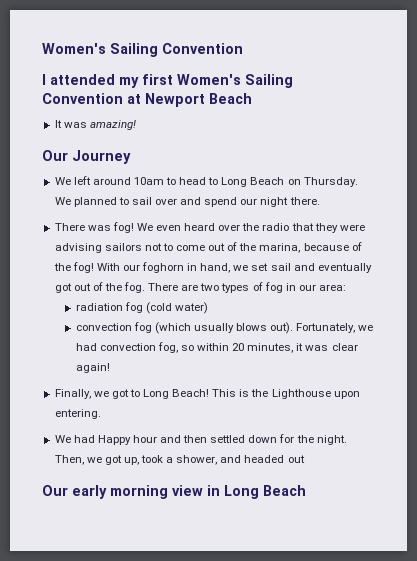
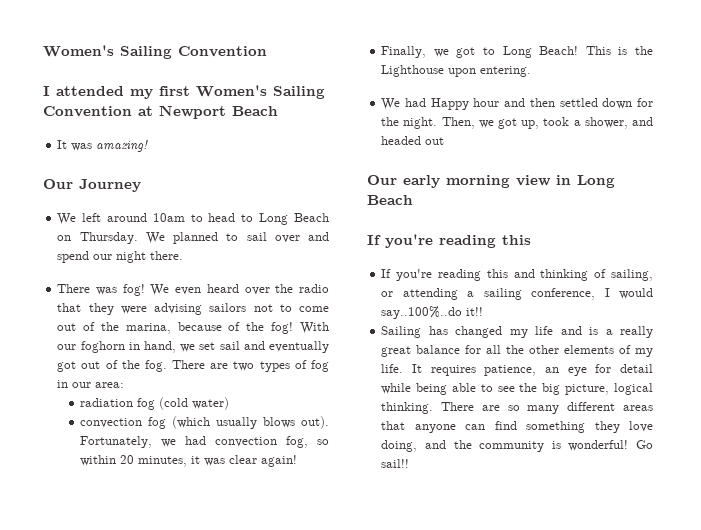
  Our early morning view in Long Beach
+ If you're reading this
+ If you're reading this and thinking of sailing, or attending a sailing conference, I would say..100%..do it!!
+ Sailing has changed my life and is a really great balance for all the other elements of my life. It requires patience, an eye for detail while being able to see the big picture, logical thinking. There are so many different areas that anyone can find something they love doing, and the community is wonderful! Go sail!!

